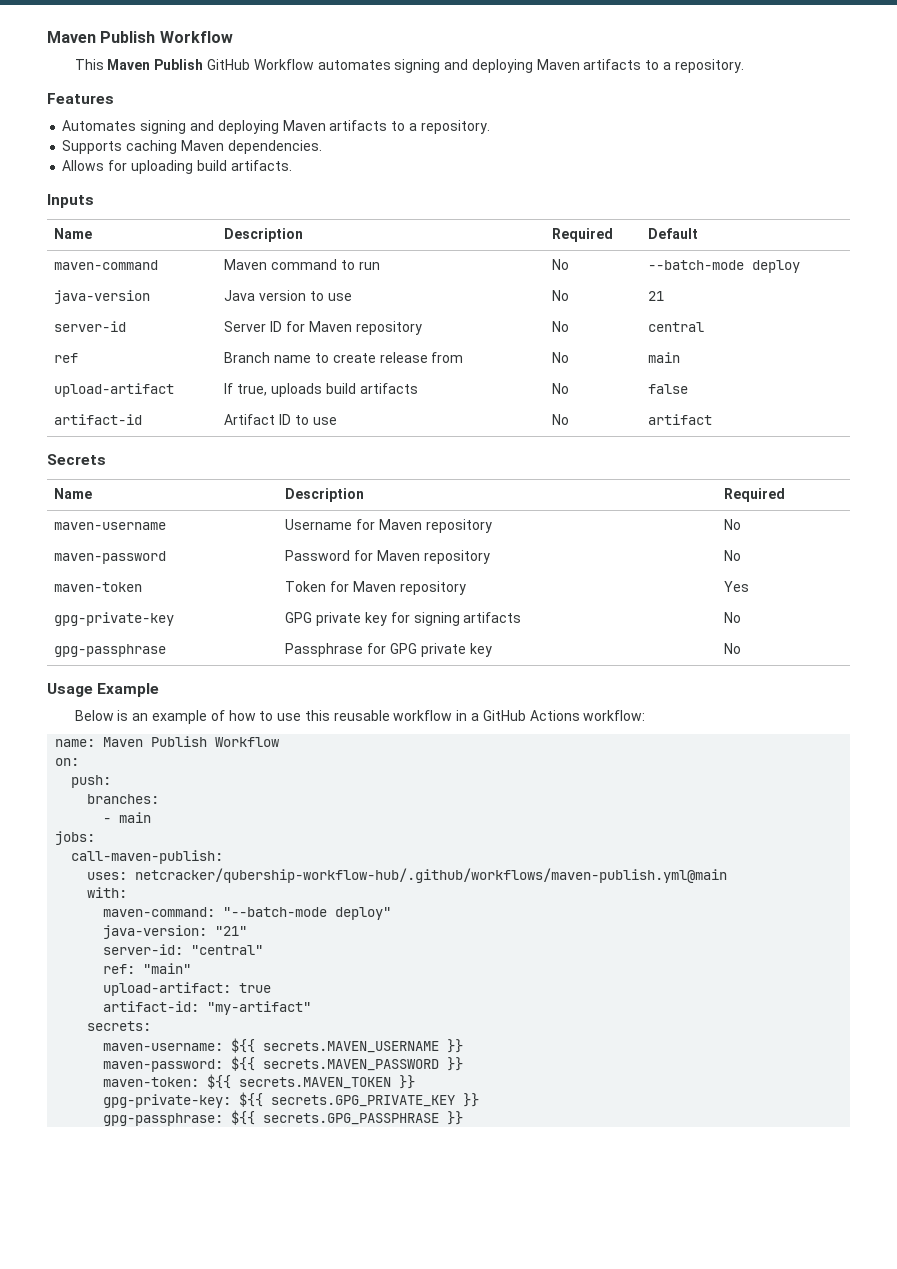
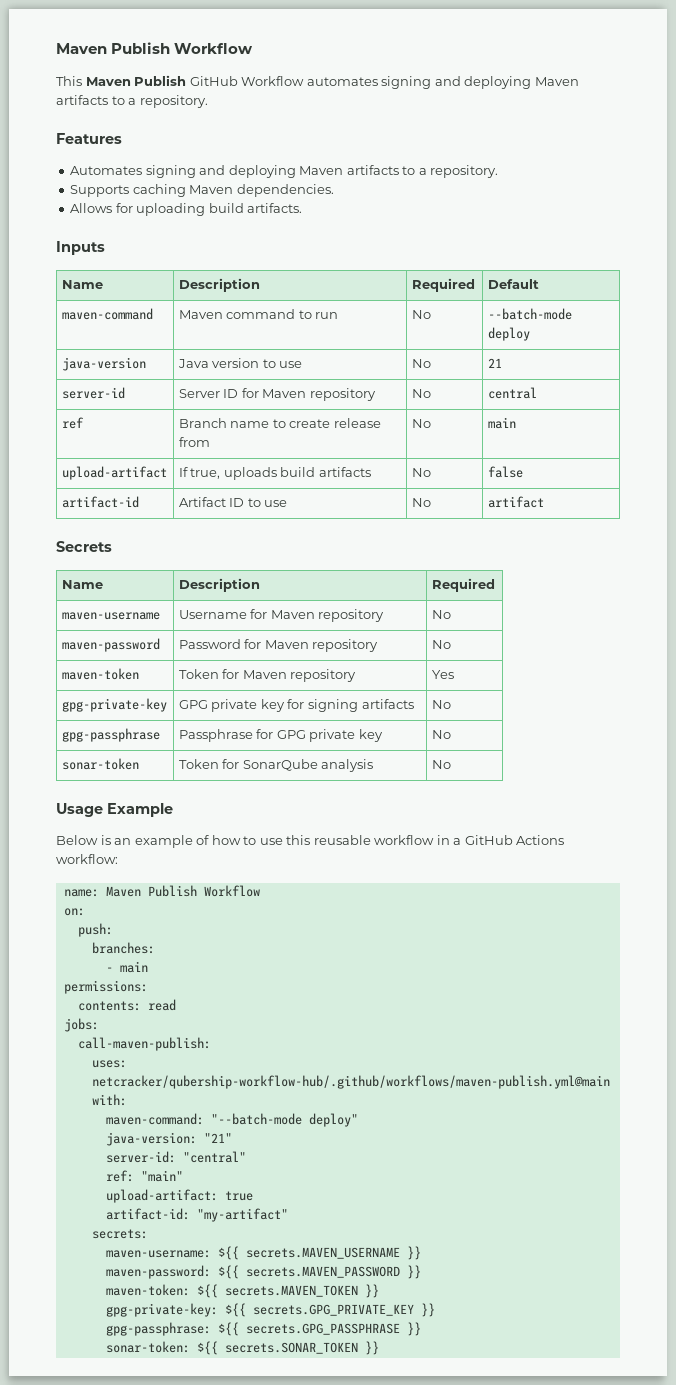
+ sonar-token | Token for SonarQube analysis | No
+ permissions:
+ contents: read
+ sonar-token: ${{ secrets.SONAR_TOKEN }}

